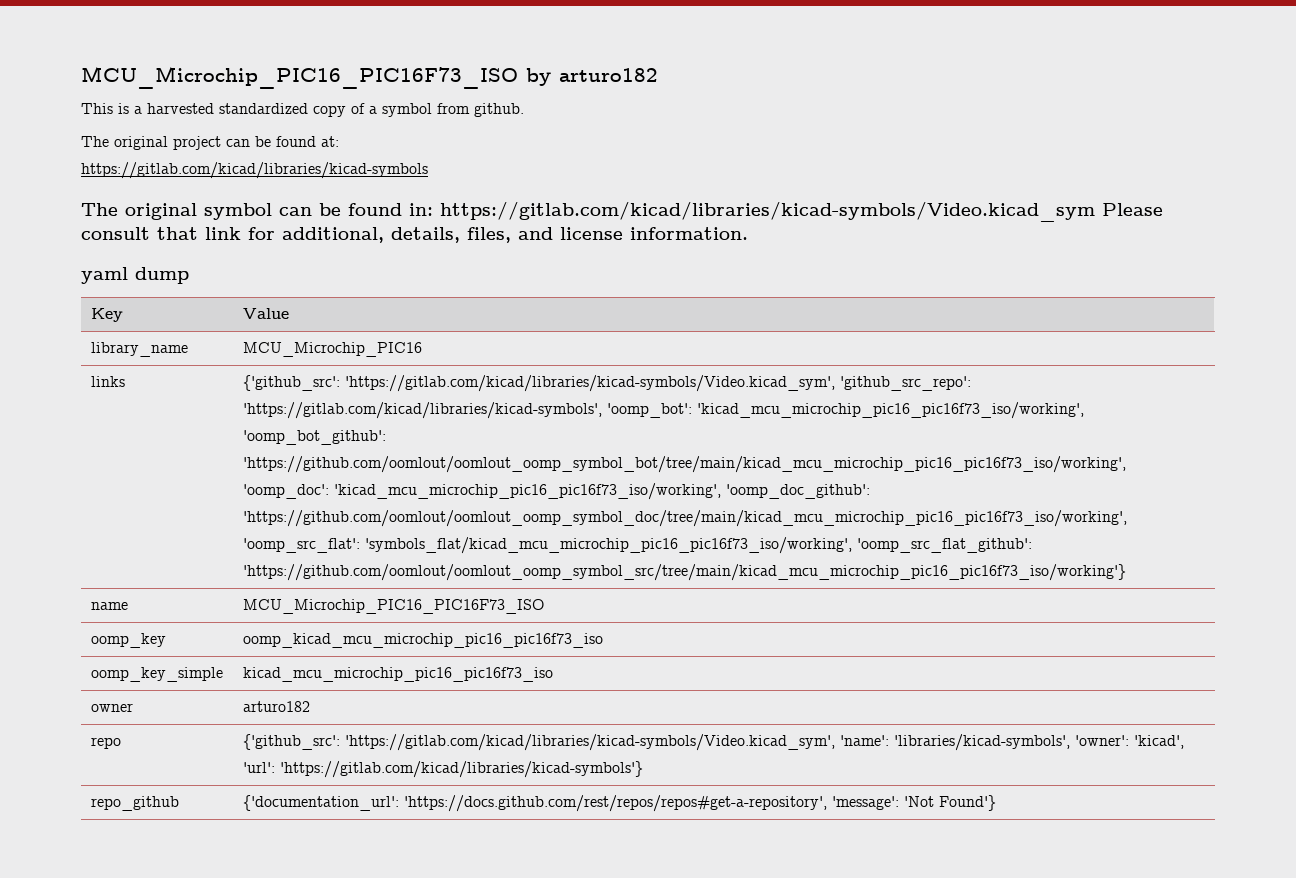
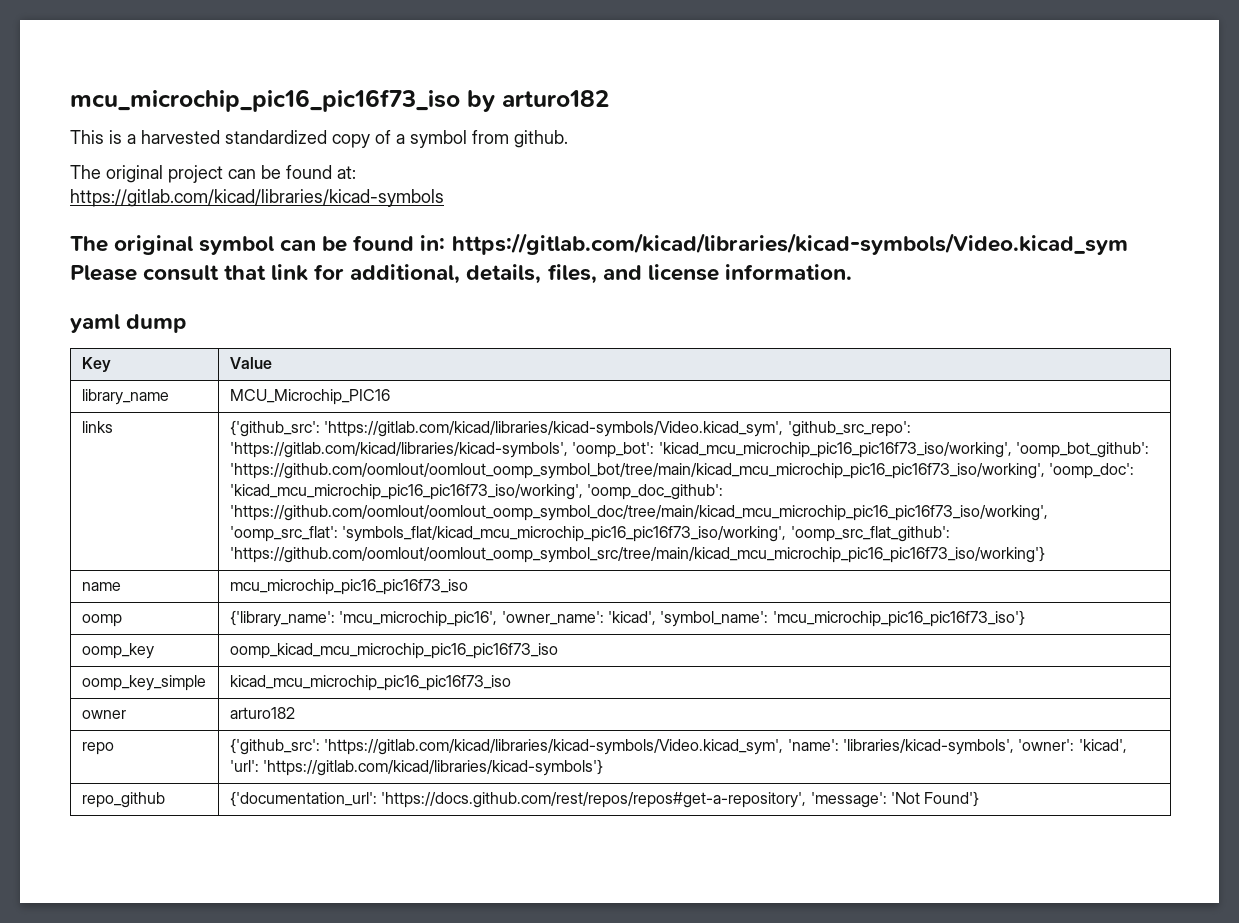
- MCU_Microchip_PIC16_PIC16F73_ISO by arturo182
+ mcu_microchip_pic16_pic16f73_iso by arturo182
- name | MCU_Microchip_PIC16_PIC16F73_ISO
+ name | mcu_microchip_pic16_pic16f73_iso
+ oomp | {'library_name': 'mcu_microchip_pic16', 'owner_name': 'kicad', 'symbol_name': 'mcu_microchip_pic16_pic16f73_iso'}

